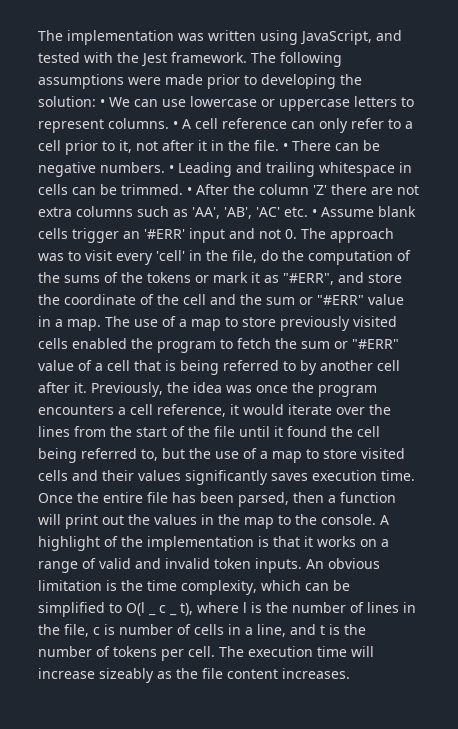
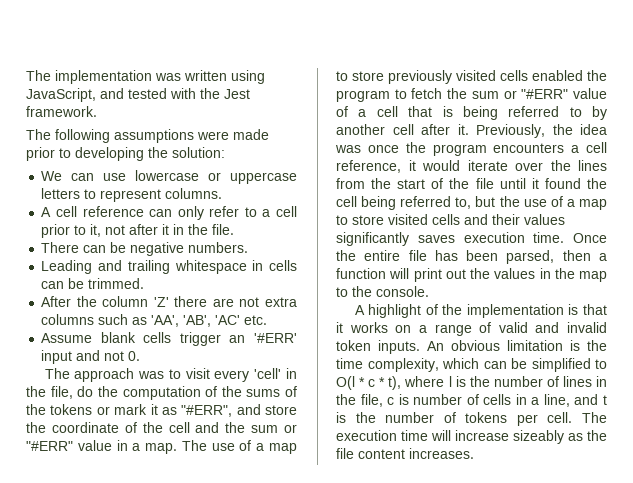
- The implementation was written using JavaScript, and tested with the Jest framework. The following assumptions were made prior to developing the solution: • We can use lowercase or uppercase letters to represent columns. • A cell reference can only refer to a cell prior to it, not after it in the file. • There can be negative numbers. • Leading and trailing whitespace in cells can be trimmed. • After the column 'Z' there are not extra columns such as 'AA', 'AB', 'AC' etc. • Assume blank cells trigger an '#ERR' input and not 0. The approach was to visit every 'cell' in the file, do the computation of the sums of the tokens or mark it as "#ERR", and store the coordinate of the cell and the sum or "#ERR" value in a map.
+ The implementation was written using JavaScript, and tested with the Jest framework.
+ The following assumptions were made prior to developing the solution:
+ We can use lowercase or uppercase letters to represent columns.
+ A cell reference can only refer to a cell prior to it, not after it in the file.
+ There can be negative numbers.
+ Leading and trailing whitespace in cells can be trimmed.
+ After the column 'Z' there are not extra columns such as 'AA', 'AB', 'AC' etc.
+ Assume blank cells trigger an '#ERR' input and not 0.
+ The approach was to visit every 'cell' in the file, do the computation of the sums of the tokens or mark it as "#ERR", and store the coordinate of the cell and the sum or "#ERR" value in a map.
- Once the entire file has been parsed, then a function will print out the values in the map to the console. A highlight of the implementation is that it works on a range of valid and invalid token inputs.
+ Once the entire file has been parsed, then a function will print out the values in the map to the console.
+ A highlight of the implementation is that it works on a range of valid and invalid token inputs.
- An obvious limitation is the time complexity, which can be simplified to O(l _ c _ t), where l is the number of lines in the file, c is number of cells in a line, and t is the number of tokens per cell.
+ An obvious limitation is the time complexity, which can be simplified to O(l * c * t), where l is the number of lines in the file, c is number of cells in a line, and t is the number of tokens per cell.

